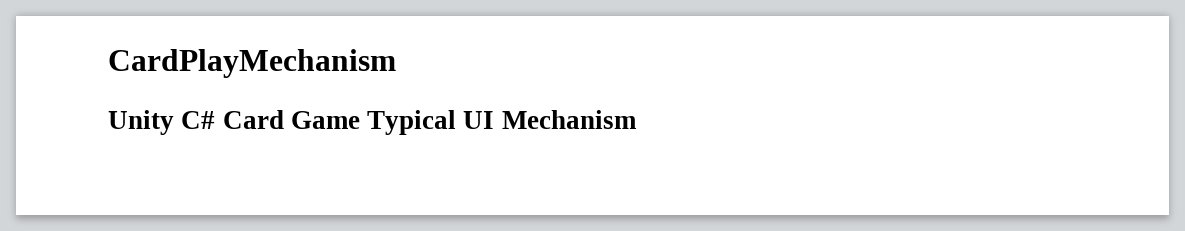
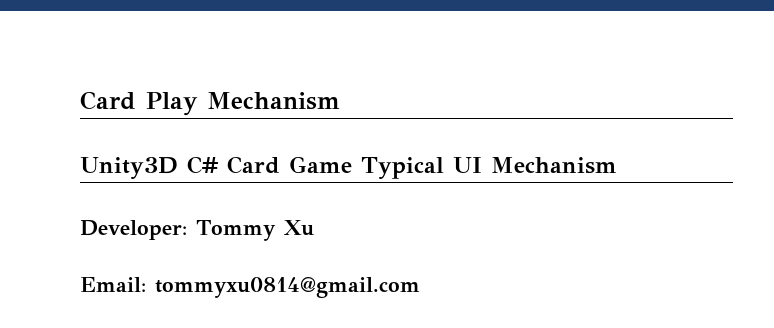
- CardPlayMechanism
- Unity C# Card Game Typical UI Mechanism
+ Card Play Mechanism
+ Unity3D C# Card Game Typical UI Mechanism
+ Developer: Tommy Xu
+ Email: tommyxu0814@gmail.com

